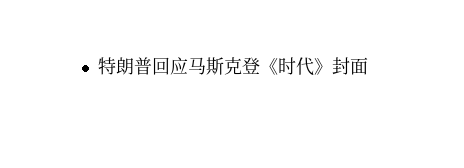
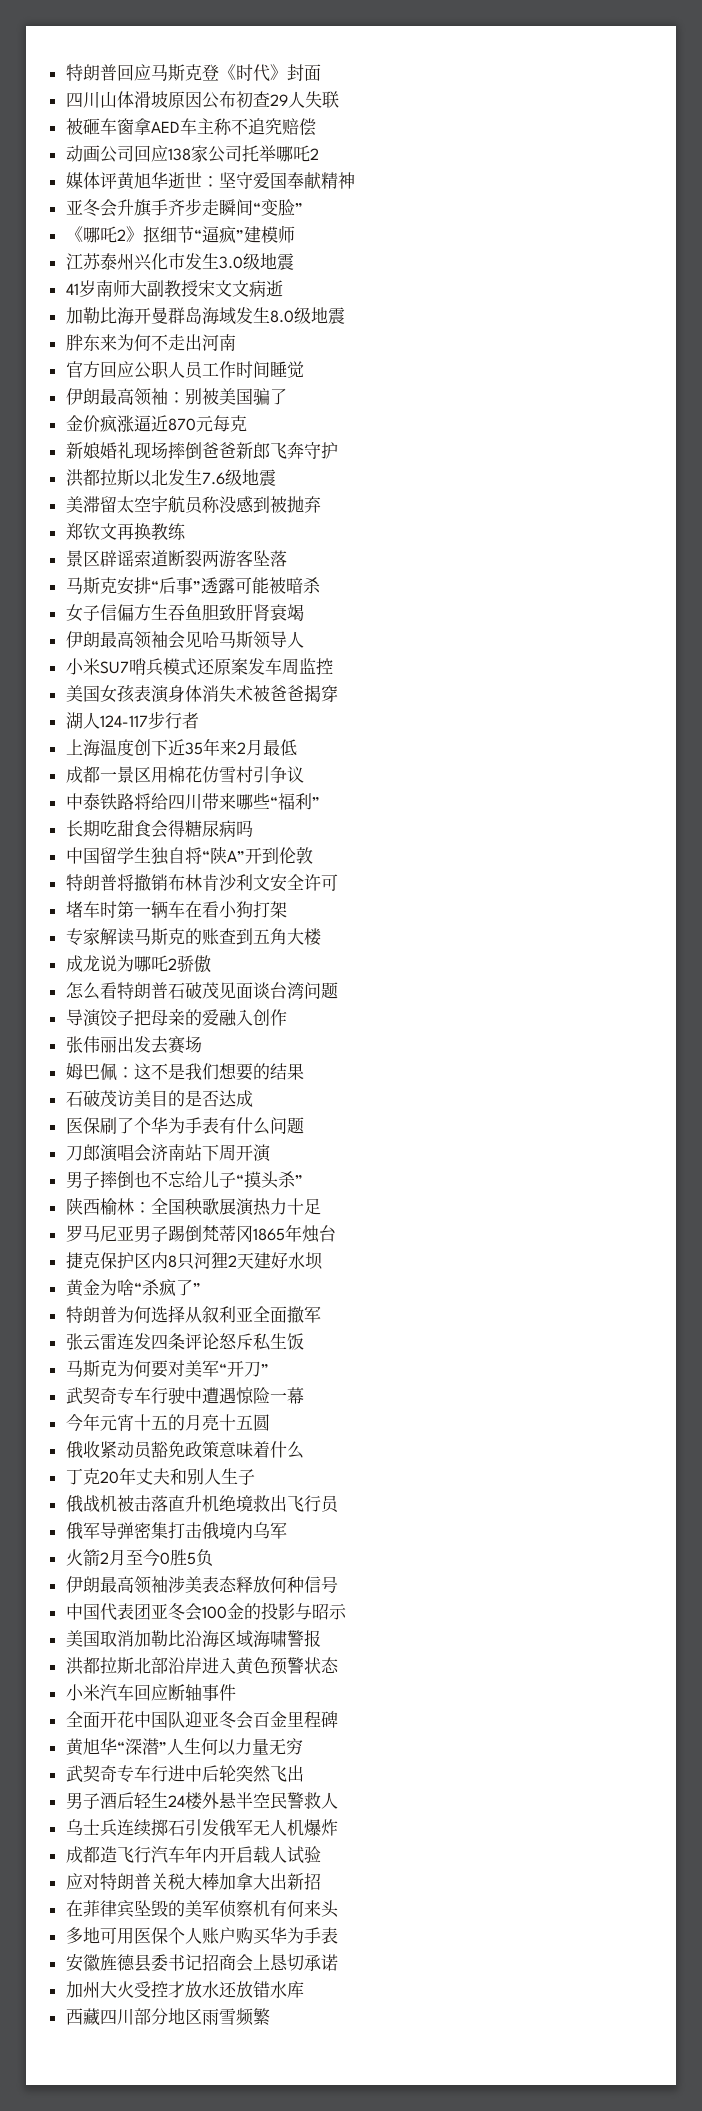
+ 四川山体滑坡原因公布初查29人失联
+ 被砸车窗拿AED车主称不追究赔偿
+ 动画公司回应138家公司托举哪吒2
+ 媒体评黄旭华逝世：坚守爱国奉献精神
+ 亚冬会升旗手齐步走瞬间“变脸”
+ 《哪吒2》抠细节“逼疯”建模师
+ 江苏泰州兴化市发生3.0级地震
+ 41岁南师大副教授宋文文病逝
+ 加勒比海开曼群岛海域发生8.0级地震
+ 胖东来为何不走出河南
+ 官方回应公职人员工作时间睡觉
+ 伊朗最高领袖：别被美国骗了
+ 金价疯涨逼近870元每克
+ 新娘婚礼现场摔倒爸爸新郎飞奔守护
+ 洪都拉斯以北发生7.6级地震
+ 美滞留太空宇航员称没感到被抛弃
+ 郑钦文再换教练
+ 景区辟谣索道断裂两游客坠落
+ 马斯克安排“后事”透露可能被暗杀
+ 女子信偏方生吞鱼胆致肝肾衰竭
+ 伊朗最高领袖会见哈马斯领导人
+ 小米SU7哨兵模式还原案发车周监控
+ 美国女孩表演身体消失术被爸爸揭穿
+ 湖人124-117步行者
+ 上海温度创下近35年来2月最低
+ 成都一景区用棉花仿雪村引争议
+ 中泰铁路将给四川带来哪些“福利”
+ 长期吃甜食会得糖尿病吗
+ 中国留学生独自将“陕A”开到伦敦
+ 特朗普将撤销布林肯沙利文安全许可
+ 堵车时第一辆车在看小狗打架
+ 专家解读马斯克的账查到五角大楼
+ 成龙说为哪吒2骄傲
+ 怎么看特朗普石破茂见面谈台湾问题
+ 导演饺子把母亲的爱融入创作
+ 张伟丽出发去赛场
+ 姆巴佩：这不是我们想要的结果
+ 石破茂访美目的是否达成
+ 医保刷了个华为手表有什么问题
+ 刀郎演唱会济南站下周开演
+ 男子摔倒也不忘给儿子“摸头杀”
+ 陕西榆林：全国秧歌展演热力十足
+ 罗马尼亚男子踢倒梵蒂冈1865年烛台
+ 捷克保护区内8只河狸2天建好水坝
+ 黄金为啥“杀疯了”
+ 特朗普为何选择从叙利亚全面撤军
+ 张云雷连发四条评论怒斥私生饭
+ 马斯克为何要对美军“开刀”
+ 武契奇专车行驶中遭遇惊险一幕
+ 今年元宵十五的月亮十五圆
+ 俄收紧动员豁免政策意味着什么
+ 丁克20年丈夫和别人生子
+ 俄战机被击落直升机绝境救出飞行员
+ 俄军导弹密集打击俄境内乌军
+ 火箭2月至今0胜5负
+ 伊朗最高领袖涉美表态释放何种信号
+ 中国代表团亚冬会100金的投影与昭示
+ 美国取消加勒比沿海区域海啸警报
+ 洪都拉斯北部沿岸进入黄色预警状态
+ 小米汽车回应断轴事件
+ 全面开花中国队迎亚冬会百金里程碑
+ 黄旭华“深潜”人生何以力量无穷
+ 武契奇专车行进中后轮突然飞出
+ 男子酒后轻生24楼外悬半空民警救人
+ 乌士兵连续掷石引发俄军无人机爆炸
+ 成都造飞行汽车年内开启载人试验
+ 应对特朗普关税大棒加拿大出新招
+ 在菲律宾坠毁的美军侦察机有何来头
+ 多地可用医保个人账户购买华为手表
+ 安徽旌德县委书记招商会上恳切承诺
+ 加州大火受控才放水还放错水库
+ 西藏四川部分地区雨雪频繁

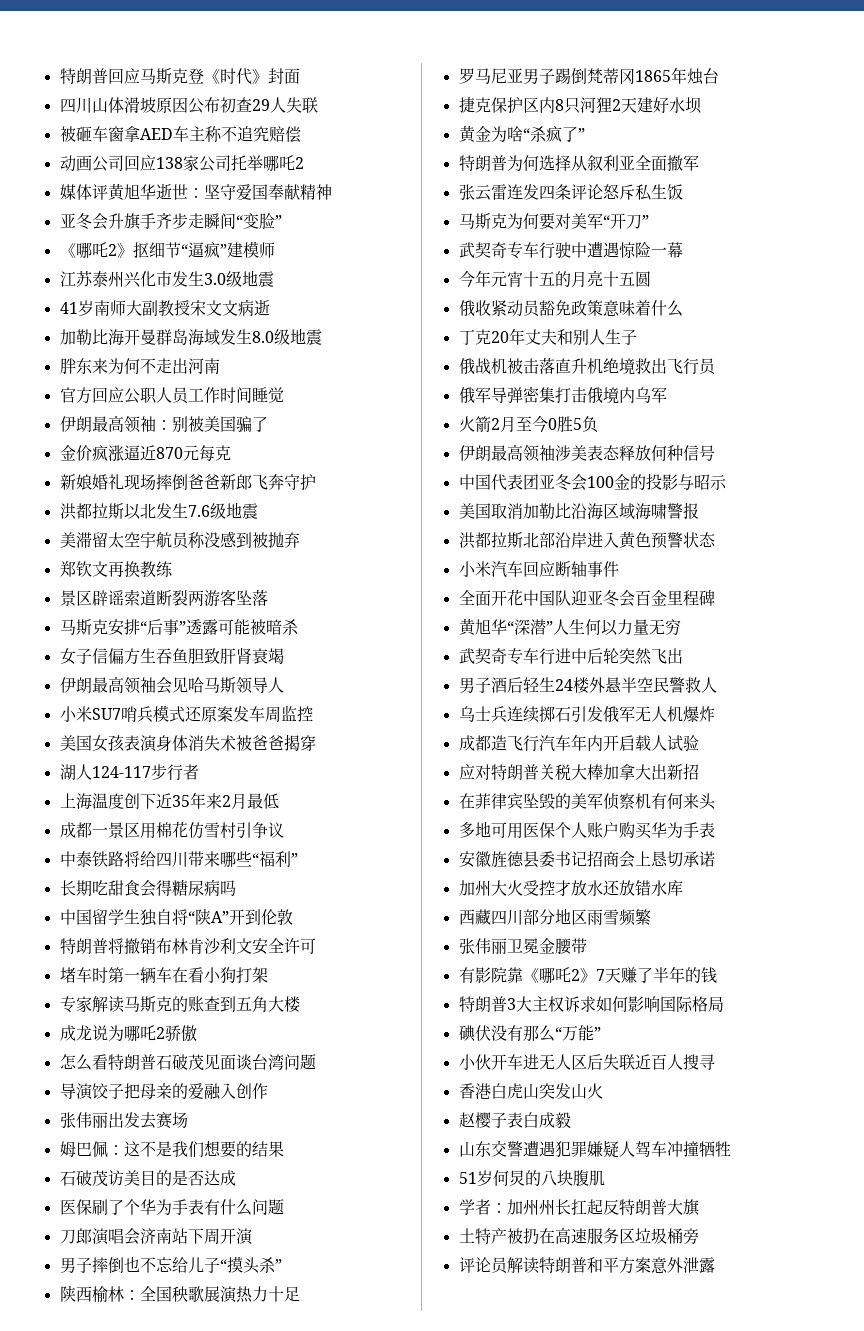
+ 张伟丽卫冕金腰带
+ 有影院靠《哪吒2》7天赚了半年的钱
+ 特朗普3大主权诉求如何影响国际格局
+ 碘伏没有那么“万能”
+ 小伙开车进无人区后失联近百人搜寻
+ 香港白虎山突发山火
+ 赵樱子表白成毅
+ 山东交警遭遇犯罪嫌疑人驾车冲撞牺牲
+ 51岁何炅的八块腹肌
+ 学者：加州州长扛起反特朗普大旗
+ 土特产被扔在高速服务区垃圾桶旁
+ 评论员解读特朗普和平方案意外泄露

